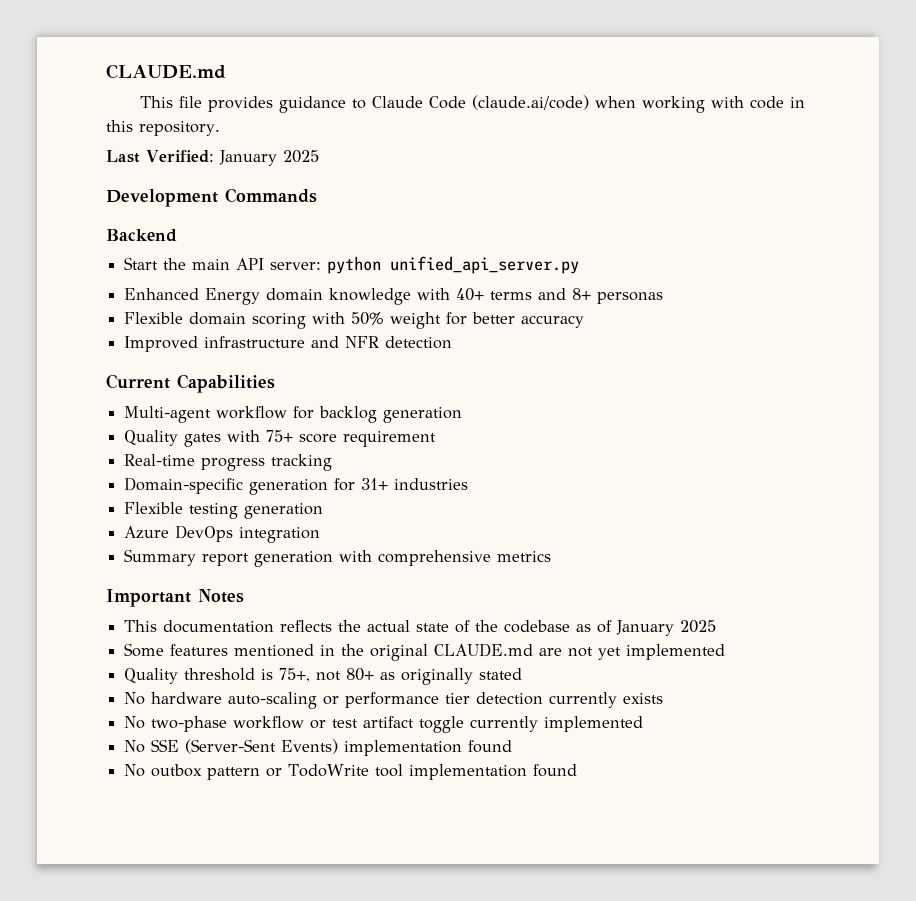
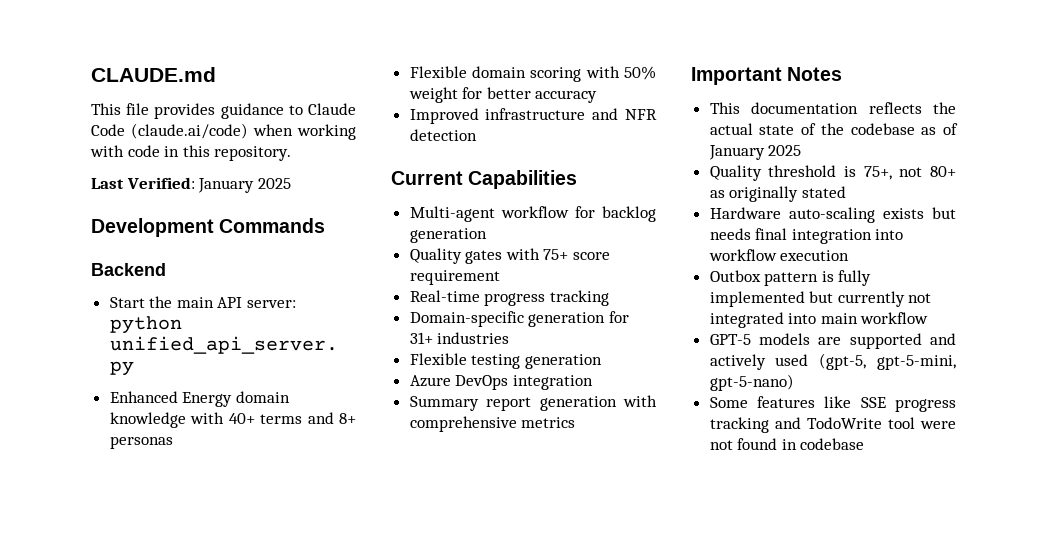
- Some features mentioned in the original CLAUDE.md are not yet implemented
- No hardware auto-scaling or performance tier detection currently exists
- No two-phase workflow or test artifact toggle currently implemented
- No SSE (Server-Sent Events) implementation found
- No outbox pattern or TodoWrite tool implementation found
+ Hardware auto-scaling exists but needs final integration into workflow execution
+ Outbox pattern is fully implemented but currently not integrated into main workflow
+ GPT-5 models are supported and actively used (gpt-5, gpt-5-mini, gpt-5-nano)
+ Some features like SSE progress tracking and TodoWrite tool were not found in codebase

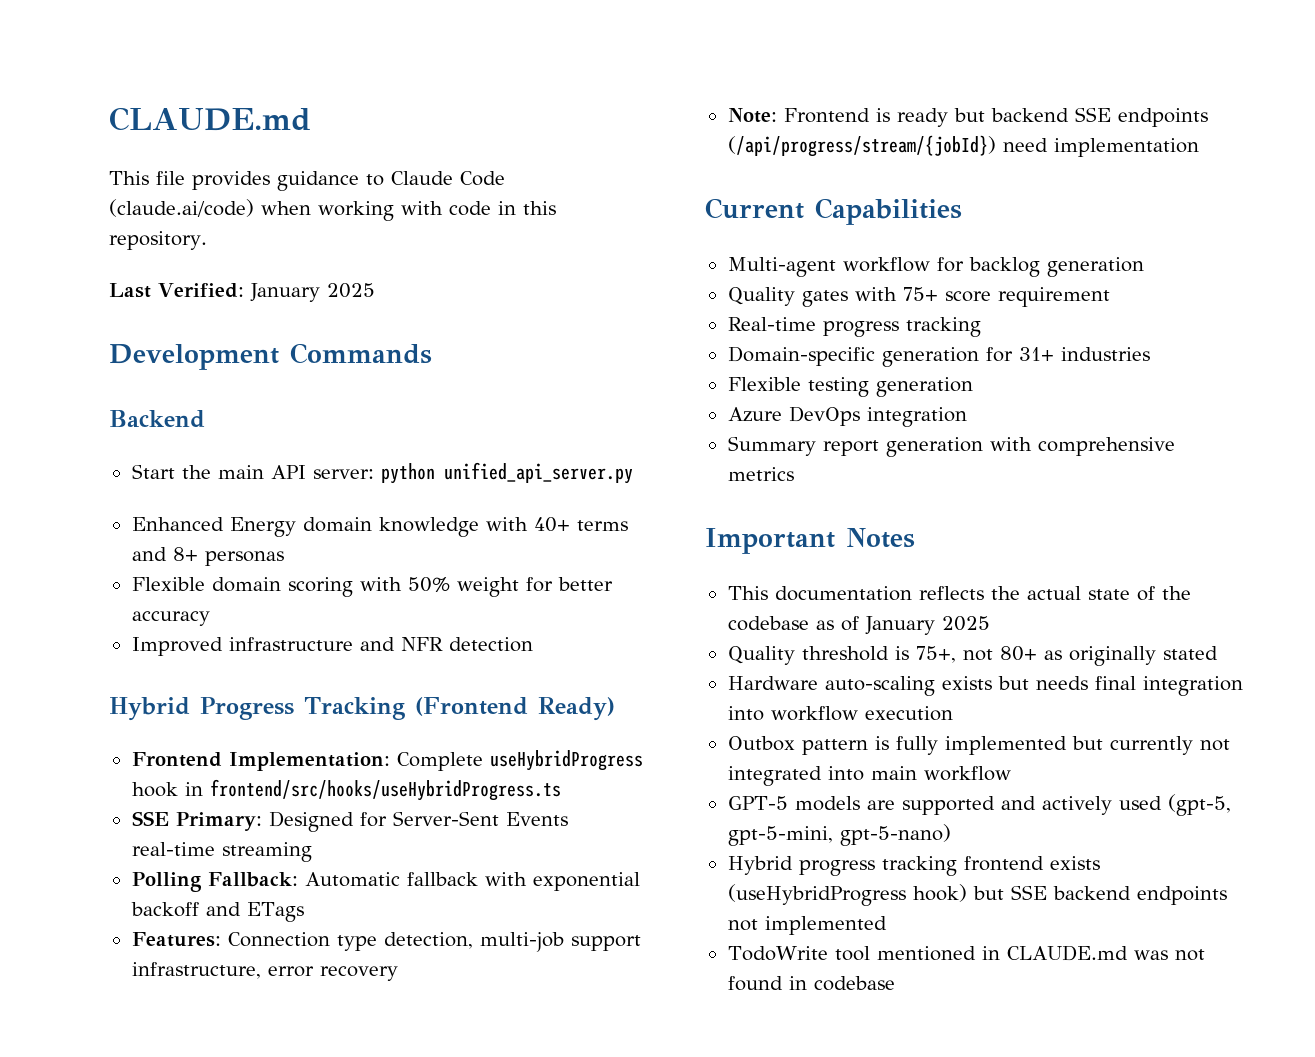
+ Hybrid Progress Tracking (Frontend Ready)
+ Frontend Implementation: Complete useHybridProgress hook in frontend/src/hooks/useHybridProgress.ts
+ SSE Primary: Designed for Server-Sent Events real-time streaming
+ Polling Fallback: Automatic fallback with exponential backoff and ETags
+ Features: Connection type detection, multi-job support infrastructure, error recovery
+ Note: Frontend is ready but backend SSE endpoints (/api/progress/stream/{jobId}) need implementation
- Some features like SSE progress tracking and TodoWrite tool were not found in codebase
+ Hybrid progress tracking frontend exists (useHybridProgress hook) but SSE backend endpoints not implemented
+ TodoWrite tool mentioned in CLAUDE.md was not found in codebase

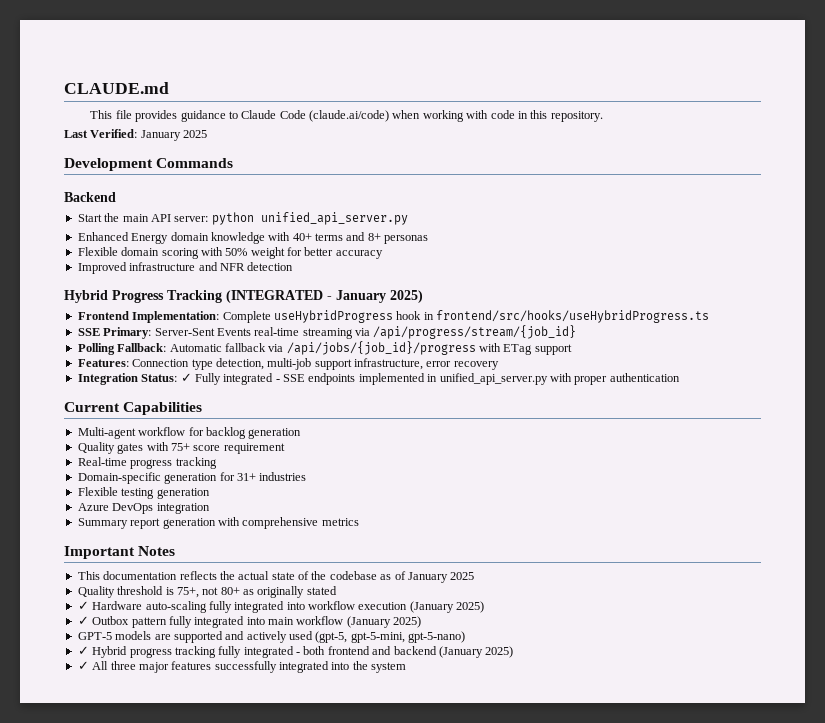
- Hybrid Progress Tracking (Frontend Ready)
+ Hybrid Progress Tracking (INTEGRATED - January 2025)
- SSE Primary: Designed for Server-Sent Events real-time streaming
+ SSE Primary: Server-Sent Events real-time streaming via /api/progress/stream/{job_id}
- Polling Fallback: Automatic fallback with exponential backoff and ETags
+ Polling Fallback: Automatic fallback via /api/jobs/{job_id}/progress with ETag support
- Note: Frontend is ready but backend SSE endpoints (/api/progress/stream/{jobId}) need implementation
+ Integration Status: ✓ Fully integrated - SSE endpoints implemented in unified_api_server.py with proper authentication
- Hardware auto-scaling exists but needs final integration into workflow execution
- Outbox pattern is fully implemented but currently not integrated into main workflow
+ ✓ Hardware auto-scaling fully integrated into workflow execution (January 2025)
+ ✓ Outbox pattern fully integrated into main workflow (January 2025)
- Hybrid progress tracking frontend exists (useHybridProgress hook) but SSE backend endpoints not implemented
- TodoWrite tool mentioned in CLAUDE.md was not found in codebase
+ ✓ Hybrid progress tracking fully integrated - both frontend and backend (January 2025)
+ ✓ All three major features successfully integrated into the system

